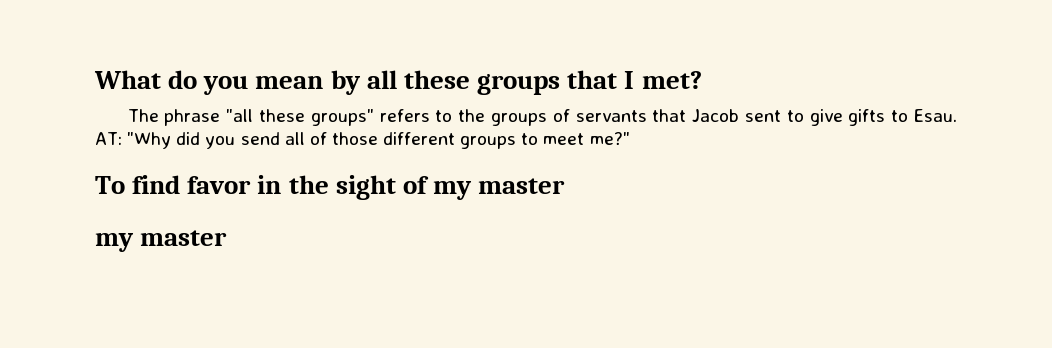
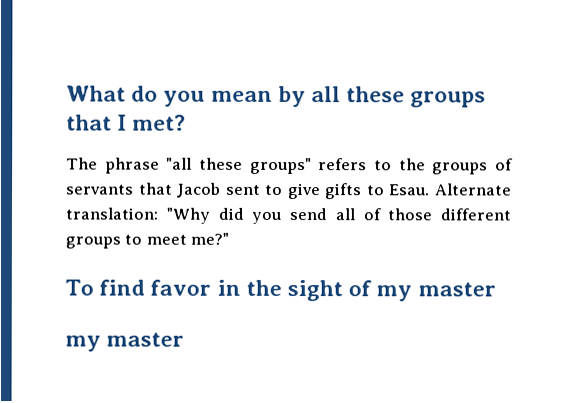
- AT: "Why did you send all of those different groups to meet me?"
+ Alternate translation: "Why did you send all of those different groups to meet me?"

